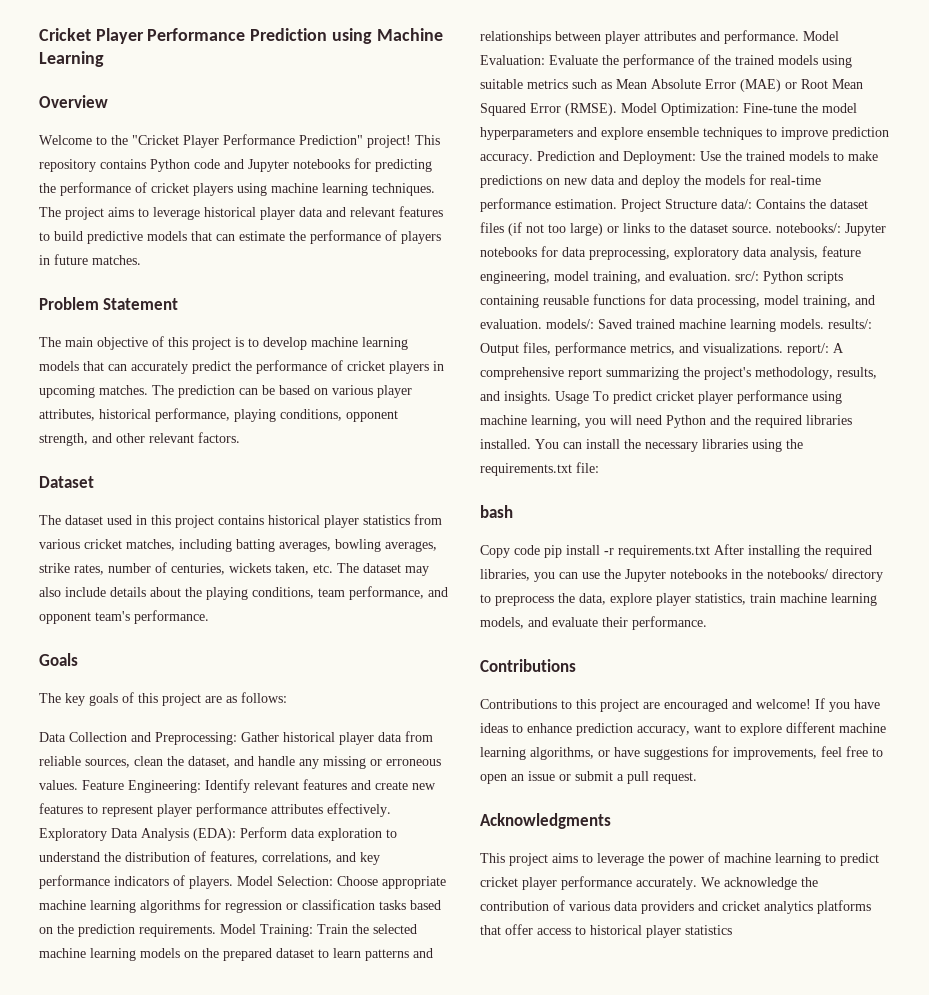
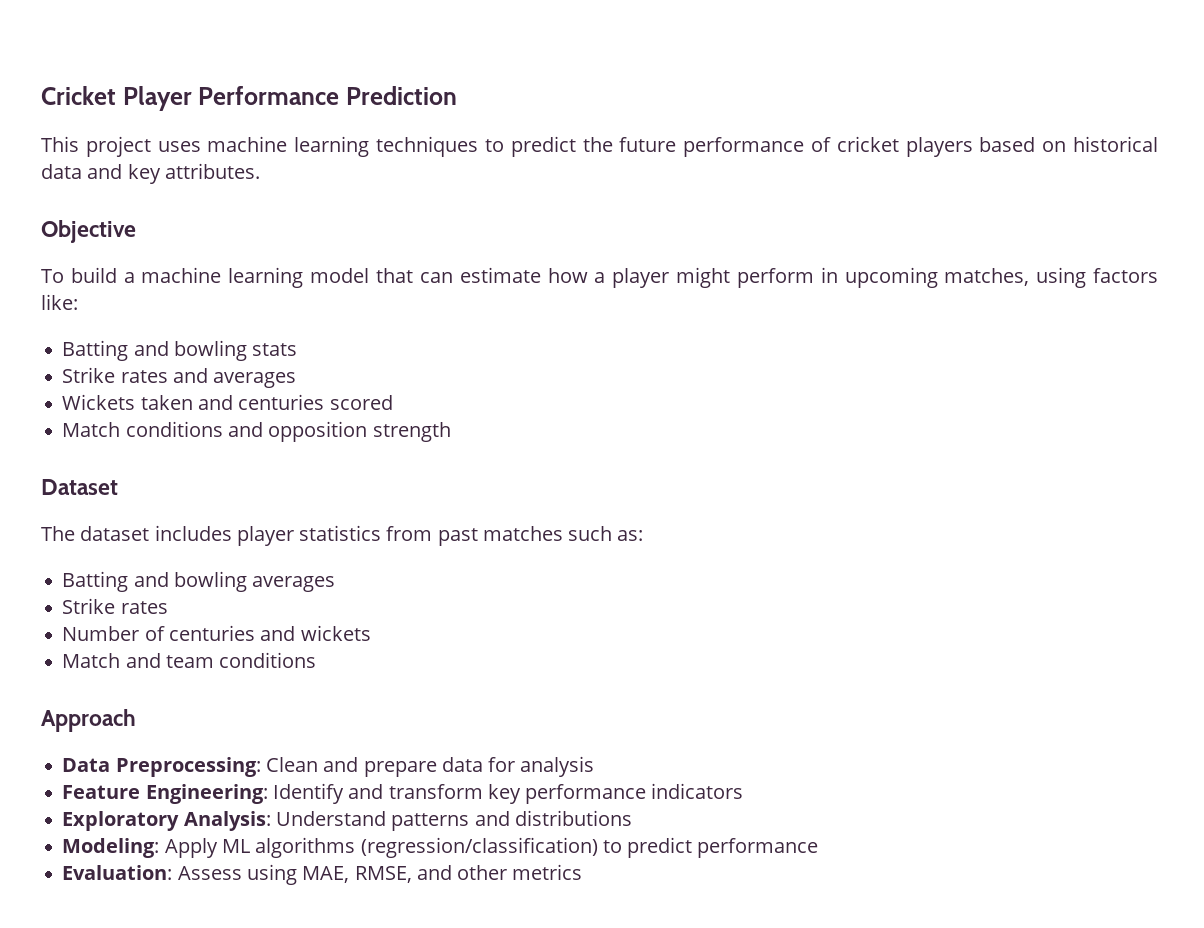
- Cricket Player Performance Prediction using Machine Learning
- Overview
- Welcome to the "Cricket Player Performance Prediction" project! This repository contains Python code and Jupyter notebooks for predicting the performance of cricket players using machine learning techniques. The project aims to leverage historical player data and relevant features to build predictive models that can estimate the performance of players in future matches.
- Problem Statement
- The main objective of this project is to develop machine learning models that can accurately predict the performance of cricket players in upcoming matches. The prediction can be based on various player attributes, historical performance, playing conditions, opponent strength, and other relevant factors.
+ Cricket Player Performance Prediction
+ This project uses machine learning techniques to predict the future performance of cricket players based on historical data and key attributes.
+ Objective
+ To build a machine learning model that can estimate how a player might perform in upcoming matches, using factors like:
+ Batting and bowling stats
+ Strike rates and averages
+ Wickets taken and centuries scored
+ Match conditions and opposition strength
  Dataset
- The dataset used in this project contains historical player statistics from various cricket matches, including batting averages, bowling averages, strike rates, number of centuries, wickets taken, etc. The dataset may also include details about the playing conditions, team performance, and opponent team's performance.
- Goals
- The key goals of this project are as follows:
- Data Collection and Preprocessing: Gather historical player data from reliable sources, clean the dataset, and handle any missing or erroneous values. Feature Engineering: Identify relevant features and create new features to represent player performance attributes effectively. Exploratory Data Analysis (EDA): Perform data exploration to understand the distribution of features, correlations, and key performance indicators of players. Model Selection: Choose appropriate machine learning algorithms for regression or classification tasks based on the prediction requirements. Model Training: Train the selected machine learning models on the prepared dataset to learn patterns and relationships between player attributes and performance. Model Evaluation: Evaluate the performance of the trained models using suitable metrics such as Mean Absolute Error (MAE) or Root Mean Squared Error (RMSE). Model Optimization: Fine-tune the model hyperparameters and explore ensemble techniques to improve prediction accuracy. Prediction and Deployment: Use the trained models to make predictions on new data and deploy the models for real-time performance estimation. Project Structure data/: Contains the dataset files (if not too large) or links to the dataset source. notebooks/: Jupyter notebooks for data preprocessing, exploratory data analysis, feature engineering, model training, and evaluation. src/: Python scripts containing reusable functions for data processing, model training, and evaluation. models/: Saved trained machine learning models. results/: Output files, performance metrics, and visualizations. report/: A comprehensive report summarizing the project's methodology, results, and insights. Usage To predict cricket player performance using machine learning, you will need Python and the required libraries installed. You can install the necessary libraries using the requirements.txt file:
- bash
- Copy code pip install -r requirements.txt After installing the required libraries, you can use the Jupyter notebooks in the notebooks/ directory to preprocess the data, explore player statistics, train machine learning models, and evaluate their performance.
- Contributions
- Contributions to this project are encouraged and welcome! If you have ideas to enhance prediction accuracy, want to explore different machine learning algorithms, or have suggestions for improvements, feel free to open an issue or submit a pull request.
- Acknowledgments
- This project aims to leverage the power of machine learning to predict cricket player performance accurately. We acknowledge the contribution of various data providers and cricket analytics platforms that offer access to historical player statistics
+ The dataset includes player statistics from past matches such as:
+ Batting and bowling averages
+ Strike rates
+ Number of centuries and wickets
+ Match and team conditions
+ Approach
+ Data Preprocessing: Clean and prepare data for analysis
+ Feature Engineering: Identify and transform key performance indicators
+ Exploratory Analysis: Understand patterns and distributions
+ Modeling: Apply ML algorithms (regression/classification) to predict performance
+ Evaluation: Assess using MAE, RMSE, and other metrics

